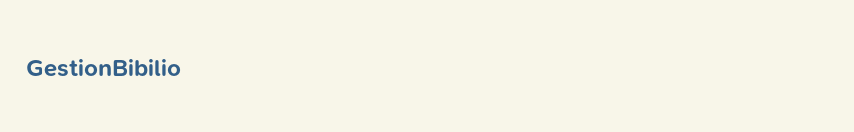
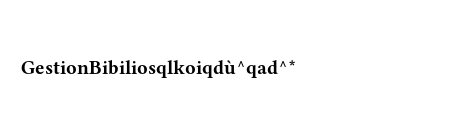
- GestionBibilio
+ GestionBibiliosqlkoiqdù^qad^*

